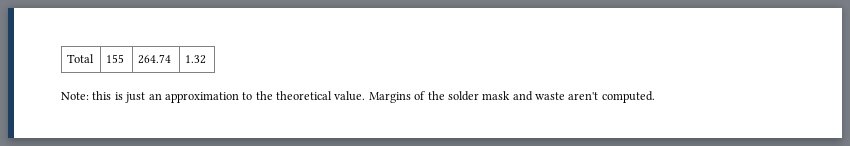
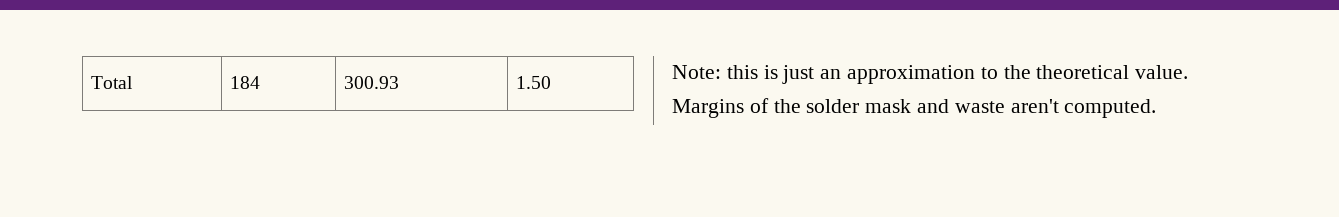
- Total | 155 | 264.74 | 1.32
+ Total | 184 | 300.93 | 1.50

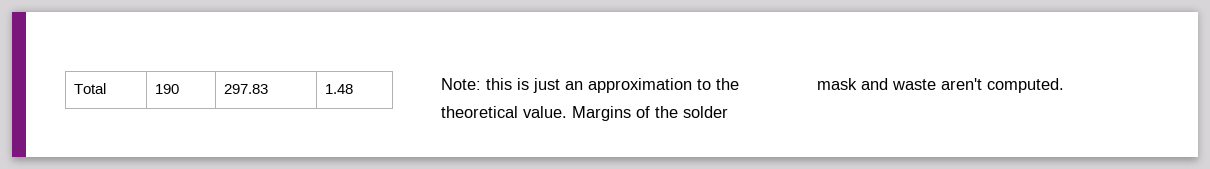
- Total | 184 | 300.93 | 1.50
+ Total | 190 | 297.83 | 1.48

